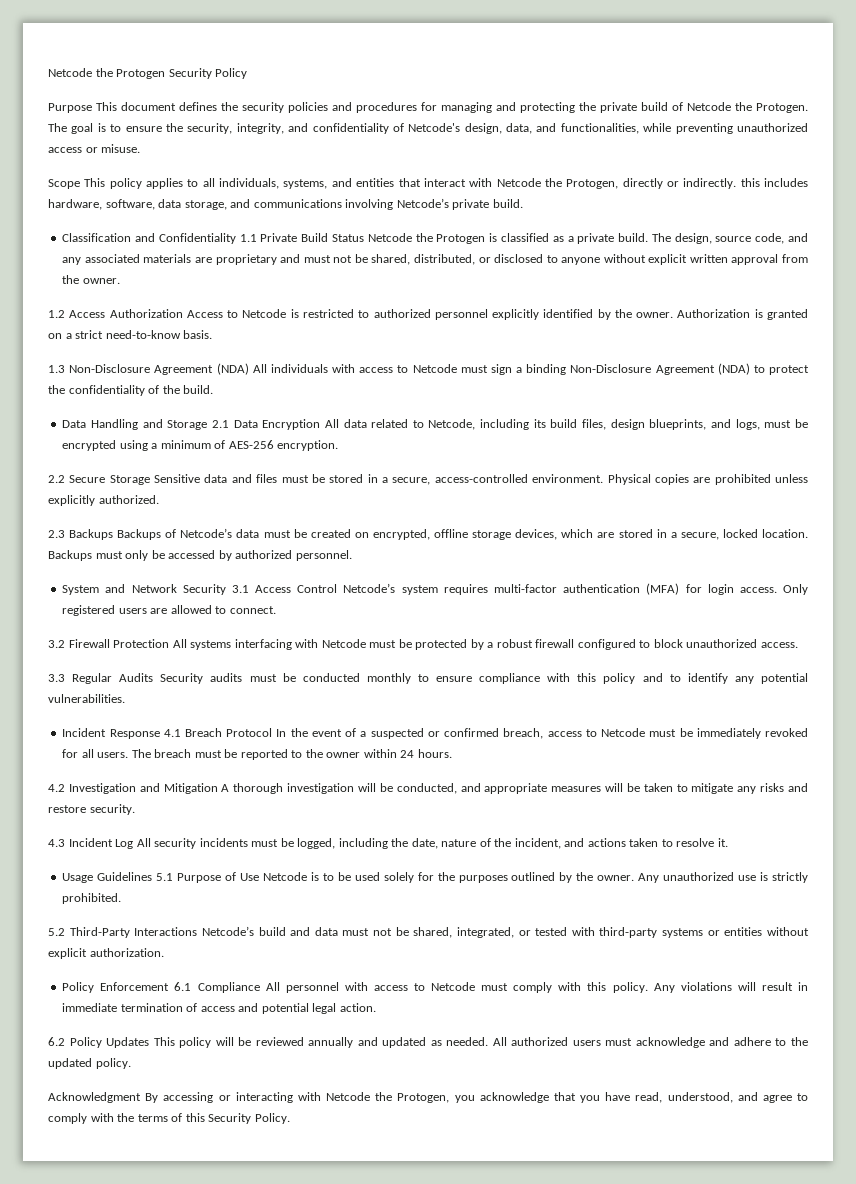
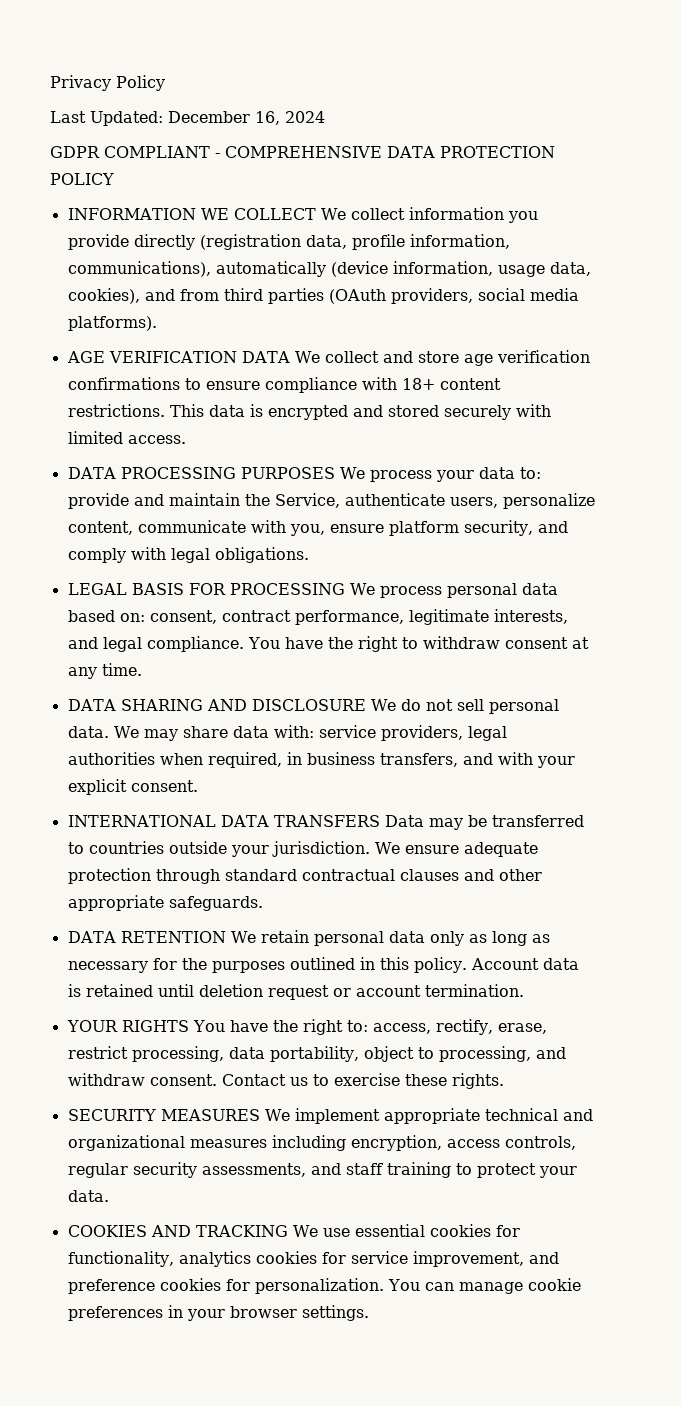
- Netcode the Protogen Security Policy
- Purpose This document defines the security policies and procedures for managing and protecting the private build of Netcode the Protogen. The goal is to ensure the security, integrity, and confidentiality of Netcode's design, data, and functionalities, while preventing unauthorized access or misuse.
- Scope This policy applies to all individuals, systems, and entities that interact with Netcode the Protogen, directly or indirectly. this includes hardware, software, data storage, and communications involving Netcode’s private build.
- Classification and Confidentiality 1.1 Private Build Status Netcode the Protogen is classified as a private build. The design, source code, and any associated materials are proprietary and must not be shared, distributed, or disclosed to anyone without explicit written approval from the owner.
- 1.2 Access Authorization Access to Netcode is restricted to authorized personnel explicitly identified by the owner. Authorization is granted on a strict need-to-know basis.
- 1.3 Non-Disclosure Agreement (NDA) All individuals with access to Netcode must sign a binding Non-Disclosure Agreement (NDA) to protect the confidentiality of the build.
- Data Handling and Storage 2.1 Data Encryption All data related to Netcode, including its build files, design blueprints, and logs, must be encrypted using a minimum of AES-256 encryption.
- 2.2 Secure Storage Sensitive data and files must be stored in a secure, access-controlled environment. Physical copies are prohibited unless explicitly authorized.
- 2.3 Backups Backups of Netcode’s data must be created on encrypted, offline storage devices, which are stored in a secure, locked location. Backups must only be accessed by authorized personnel.
- System and Network Security 3.1 Access Control Netcode’s system requires multi-factor authentication (MFA) for login access. Only registered users are allowed to connect.
- 3.2 Firewall Protection All systems interfacing with Netcode must be protected by a robust firewall configured to block unauthorized access.
- 3.3 Regular Audits Security audits must be conducted monthly to ensure compliance with this policy and to identify any potential vulnerabilities.
- Incident Response 4.1 Breach Protocol In the event of a suspected or confirmed breach, access to Netcode must be immediately revoked for all users. The breach must be reported to the owner within 24 hours.
- 4.2 Investigation and Mitigation A thorough investigation will be conducted, and appropriate measures will be taken to mitigate any risks and restore security.
- 4.3 Incident Log All security incidents must be logged, including the date, nature of the incident, and actions taken to resolve it.
- Usage Guidelines 5.1 Purpose of Use Netcode is to be used solely for the purposes outlined by the owner. Any unauthorized use is strictly prohibited.
- 5.2 Third-Party Interactions Netcode’s build and data must not be shared, integrated, or tested with third-party systems or entities without explicit authorization.
- Policy Enforcement 6.1 Compliance All personnel with access to Netcode must comply with this policy. Any violations will result in immediate termination of access and potential legal action.
- 6.2 Policy Updates This policy will be reviewed annually and updated as needed. All authorized users must acknowledge and adhere to the updated policy.
- Acknowledgment By accessing or interacting with Netcode the Protogen, you acknowledge that you have read, understood, and agree to comply with the terms of this Security Policy.
+ Privacy Policy
+ Last Updated: December 16, 2024
+ GDPR COMPLIANT - COMPREHENSIVE DATA PROTECTION POLICY
+ INFORMATION WE COLLECT We collect information you provide directly (registration data, profile information, communications), automatically (device information, usage data, cookies), and from third parties (OAuth providers, social media platforms).
+ AGE VERIFICATION DATA We collect and store age verification confirmations to ensure compliance with 18+ content restrictions. This data is encrypted and stored securely with limited access.
+ DATA PROCESSING PURPOSES We process your data to: provide and maintain the Service, authenticate users, personalize content, communicate with you, ensure platform security, and comply with legal obligations.
+ LEGAL BASIS FOR PROCESSING We process personal data based on: consent, contract performance, legitimate interests, and legal compliance. You have the right to withdraw consent at any time.
+ DATA SHARING AND DISCLOSURE We do not sell personal data. We may share data with: service providers, legal authorities when required, in business transfers, and with your explicit consent.
+ INTERNATIONAL DATA TRANSFERS Data may be transferred to countries outside your jurisdiction. We ensure adequate protection through standard contractual clauses and other appropriate safeguards.
+ DATA RETENTION We retain personal data only as long as necessary for the purposes outlined in this policy. Account data is retained until deletion request or account termination.
+ YOUR RIGHTS You have the right to: access, rectify, erase, restrict processing, data portability, object to processing, and withdraw consent. Contact us to exercise these rights.
+ SECURITY MEASURES We implement appropriate technical and organizational measures including encryption, access controls, regular security assessments, and staff training to protect your data.
+ COOKIES AND TRACKING We use essential cookies for functionality, analytics cookies for service improvement, and preference cookies for personalization. You can manage cookie preferences in your browser settings.

